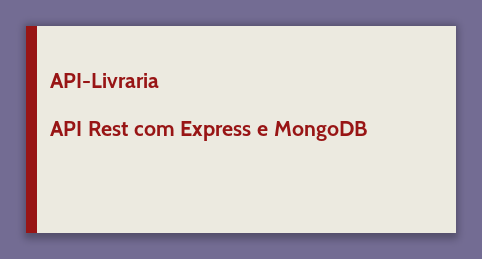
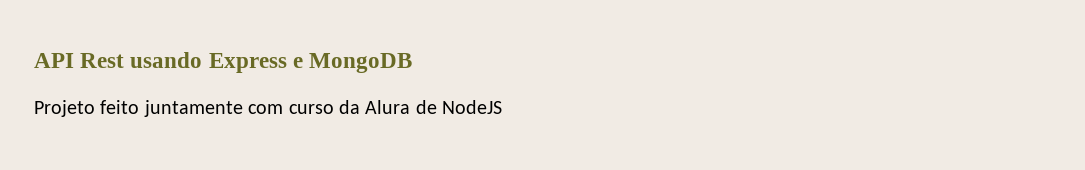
- API-Livraria
- API Rest com Express e MongoDB
+ API Rest usando Express e MongoDB
+ Projeto feito juntamente com curso da Alura de NodeJS

